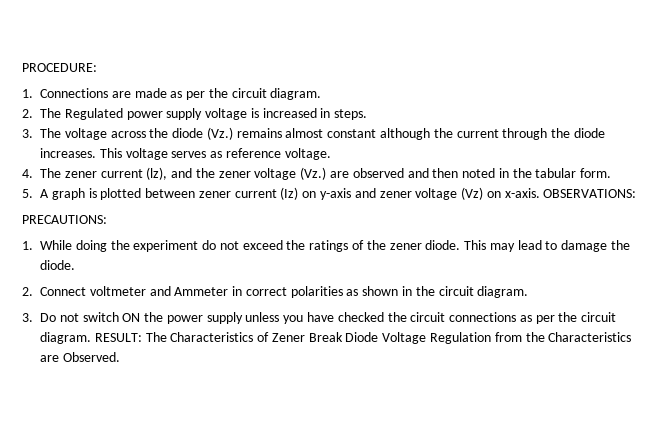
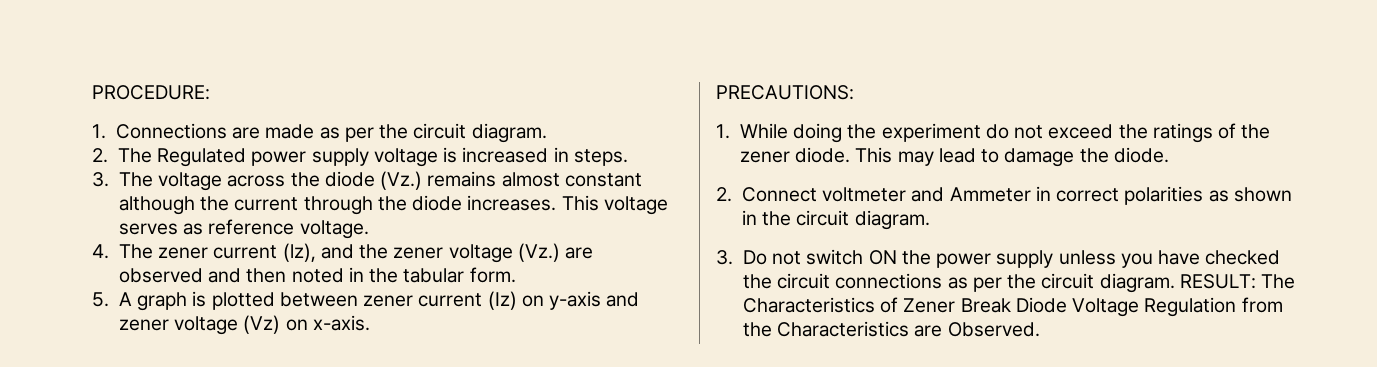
- OBSERVATIONS:

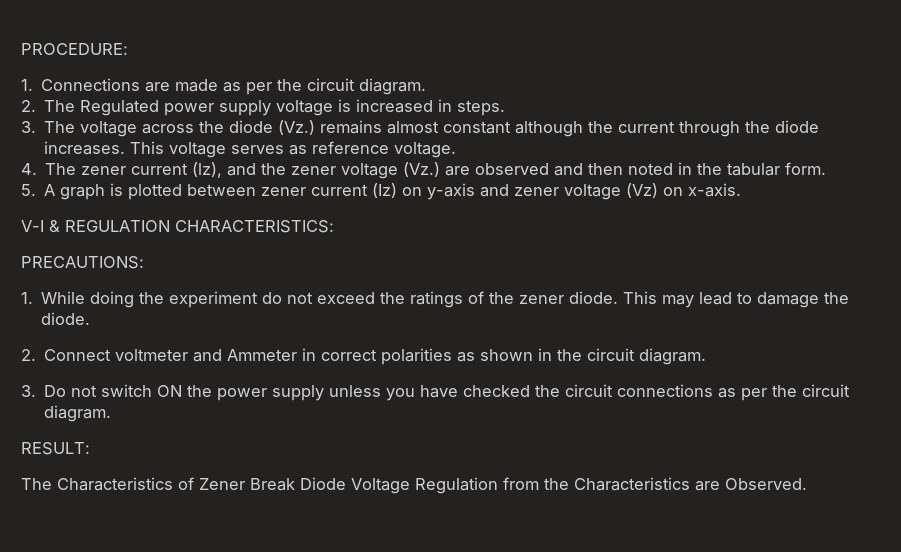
+ V-I & REGULATION CHARACTERISTICS:
- 3. Do not switch ON the power supply unless you have checked the circuit connections as per the circuit diagram. RESULT: The Characteristics of Zener Break Diode Voltage Regulation from the Characteristics are Observed.
+ 3. Do not switch ON the power supply unless you have checked the circuit connections as per the circuit diagram.
+ RESULT:
+ The Characteristics of Zener Break Diode Voltage Regulation from the Characteristics are Observed.

